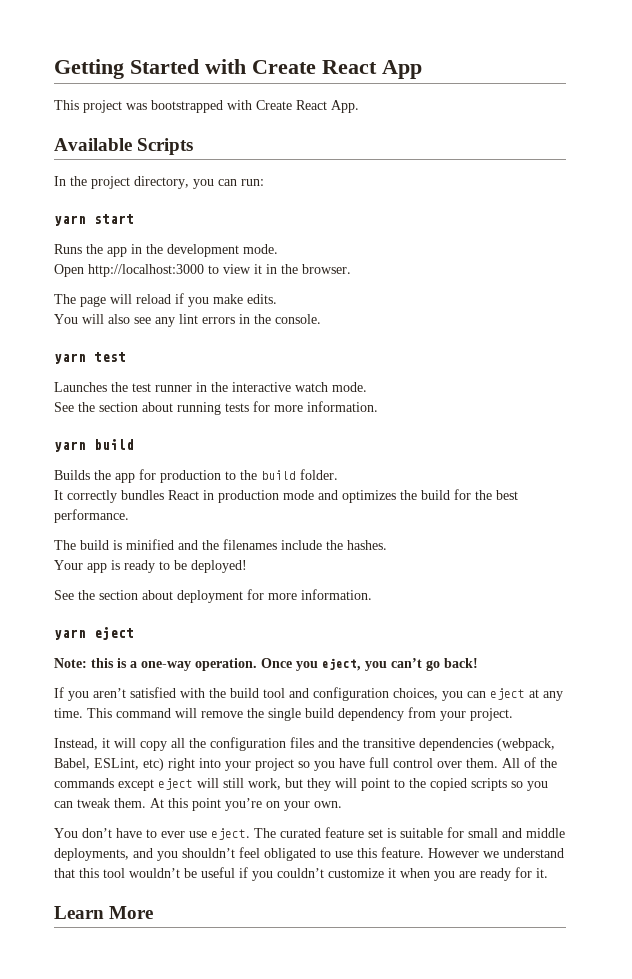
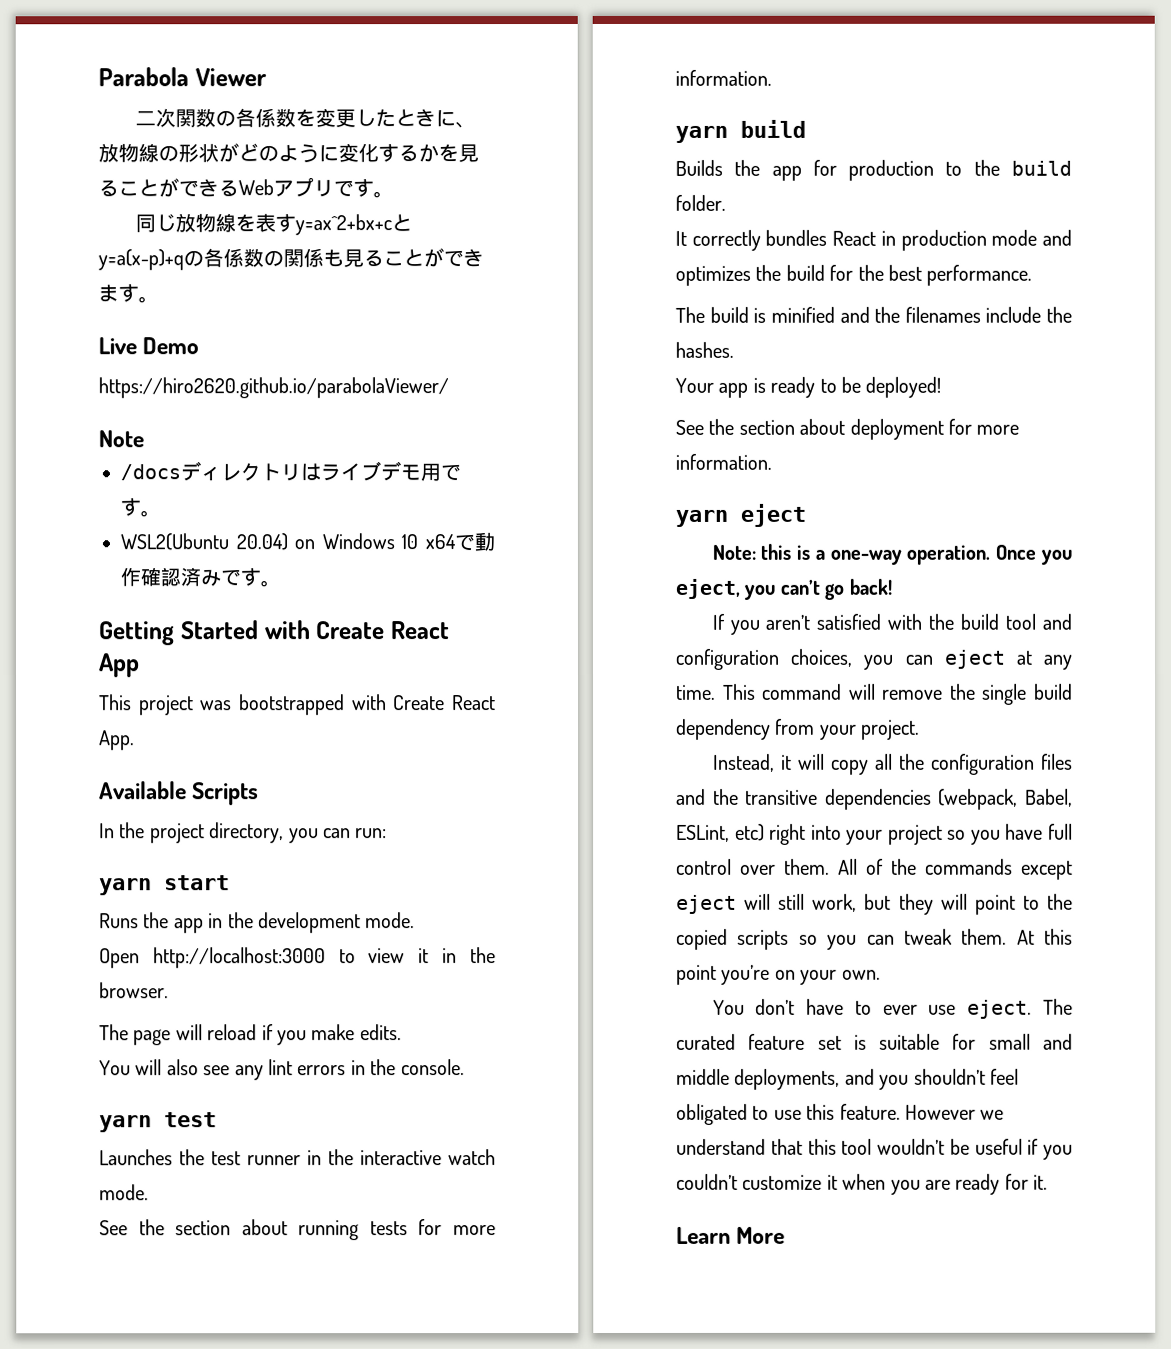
+ Parabola Viewer
+ 二次関数の各係数を変更したときに、放物線の形状がどのように変化するかを見ることができるWebアプリです。
+ 同じ放物線を表すy=ax^2+bx+cとy=a(x-p)+qの各係数の関係も見ることができます。
+ Live Demo
+ https://hiro2620.github.io/parabolaViewer/
+ Note
+ /docsディレクトリはライブデモ用です。
+ WSL2(Ubuntu 20.04) on Windows 10 x64で動作確認済みです。

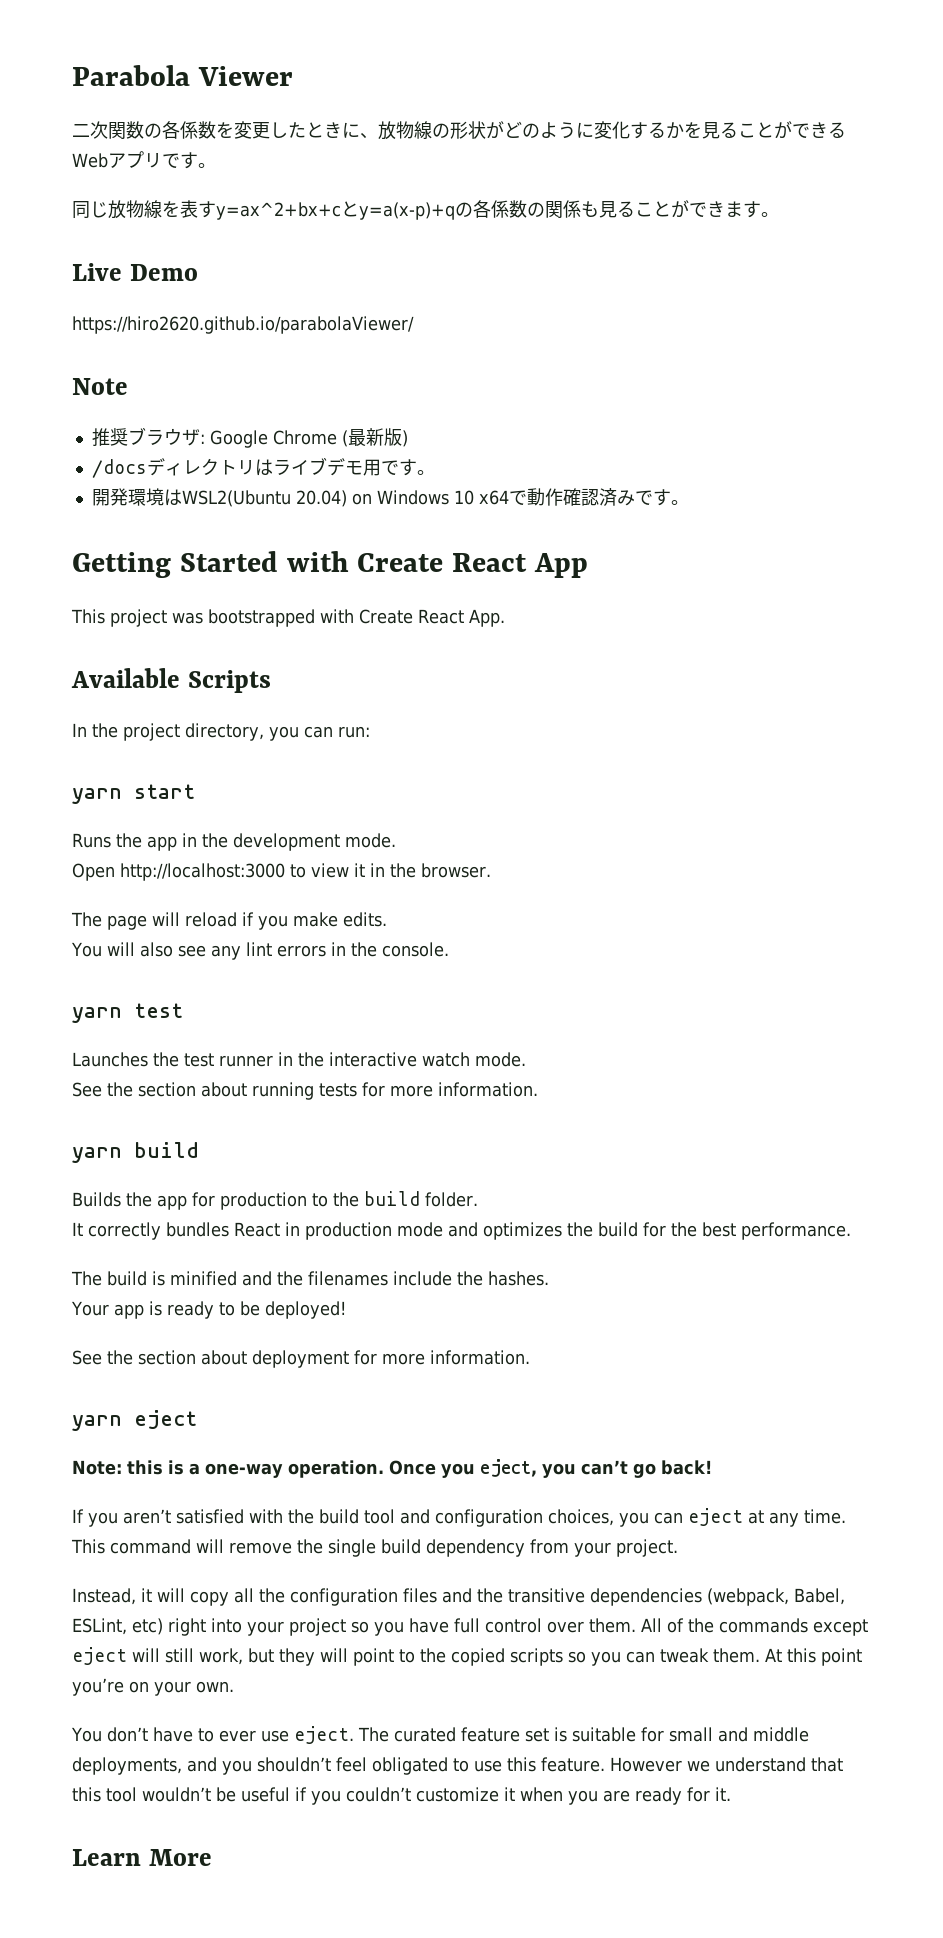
+ 推奨ブラウザ: Google Chrome (最新版)
- WSL2(Ubuntu 20.04) on Windows 10 x64で動作確認済みです。
+ 開発環境はWSL2(Ubuntu 20.04) on Windows 10 x64で動作確認済みです。

